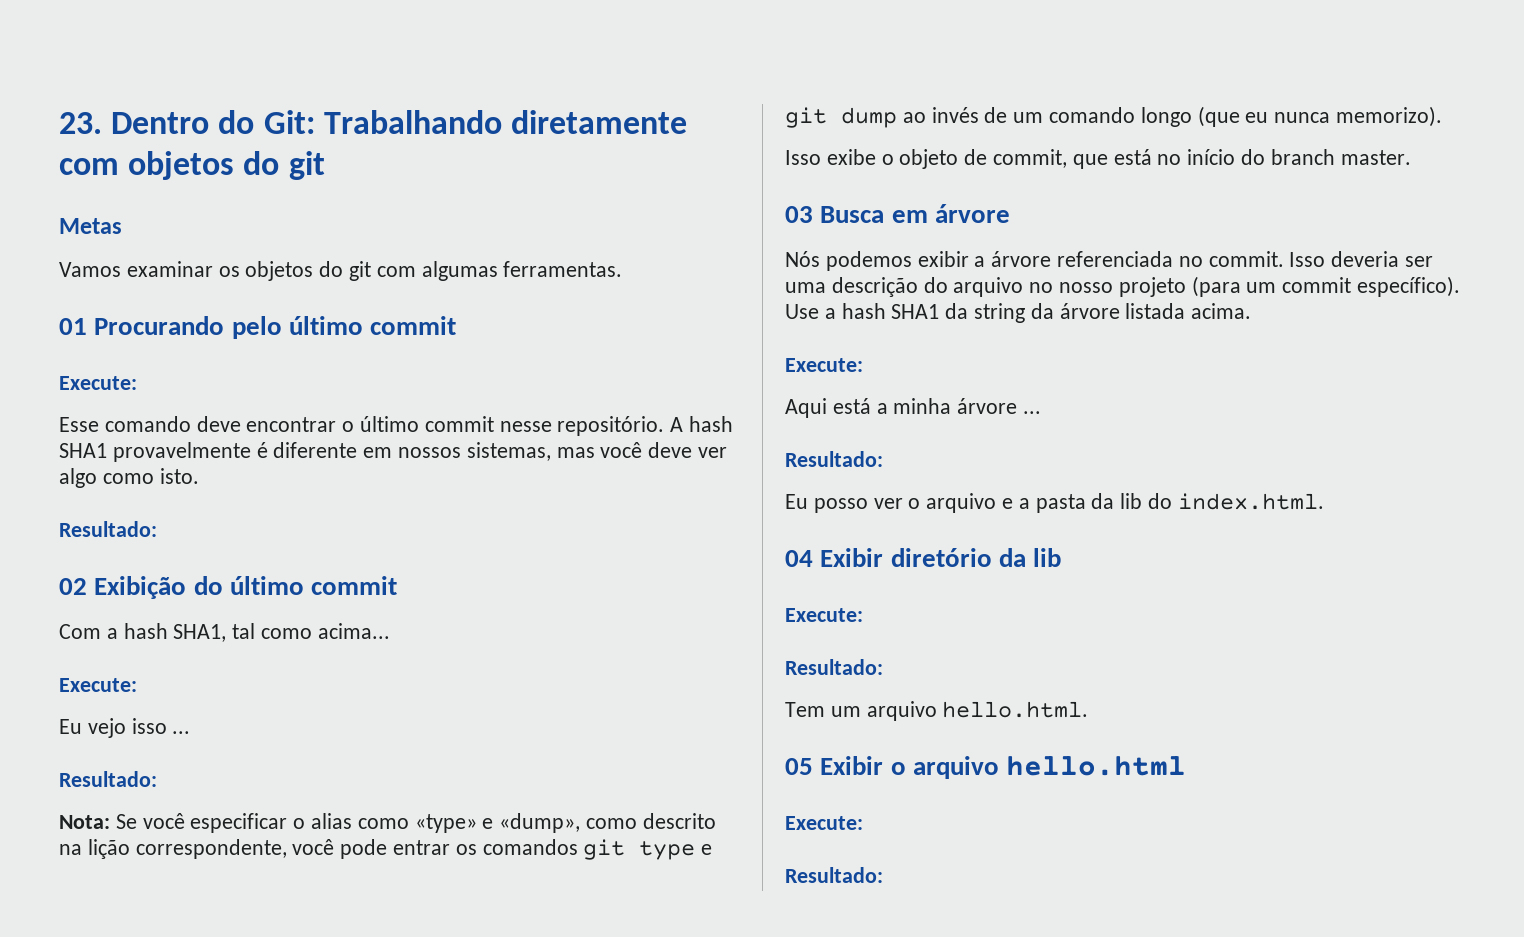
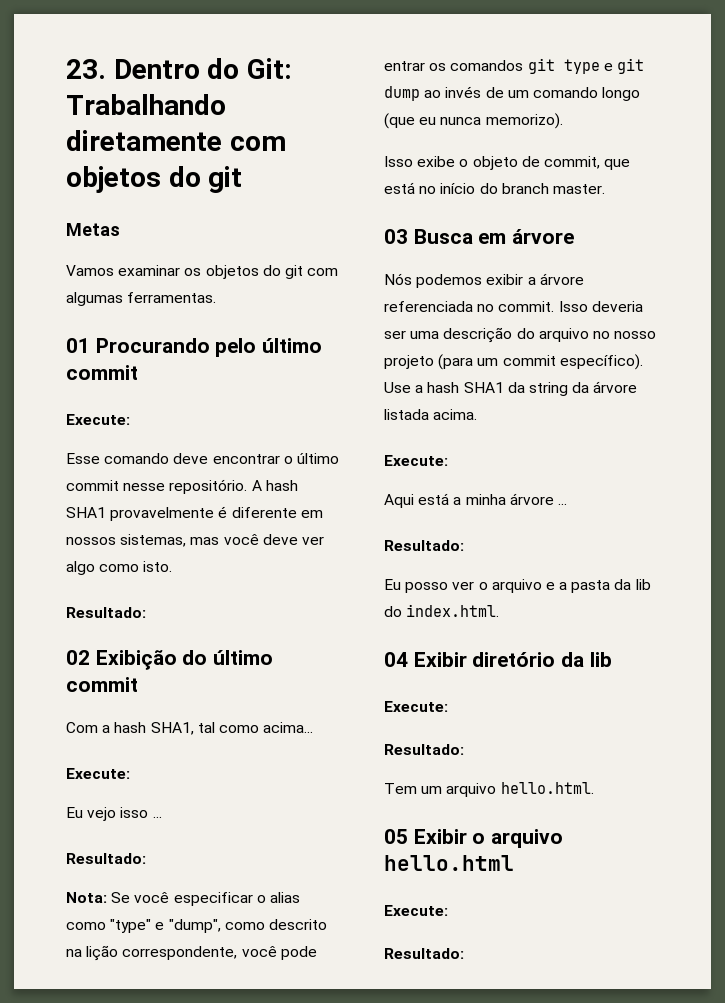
- Nota: Se você especificar o alias como «type» e «dump», como descrito na lição correspondente, você pode entrar os comandos git type e git dump ao invés de um comando longo (que eu nunca memorizo).
+ Nota: Se você especificar o alias como "type" e "dump", como descrito na lição correspondente, você pode entrar os comandos git type e git dump ao invés de um comando longo (que eu nunca memorizo).

